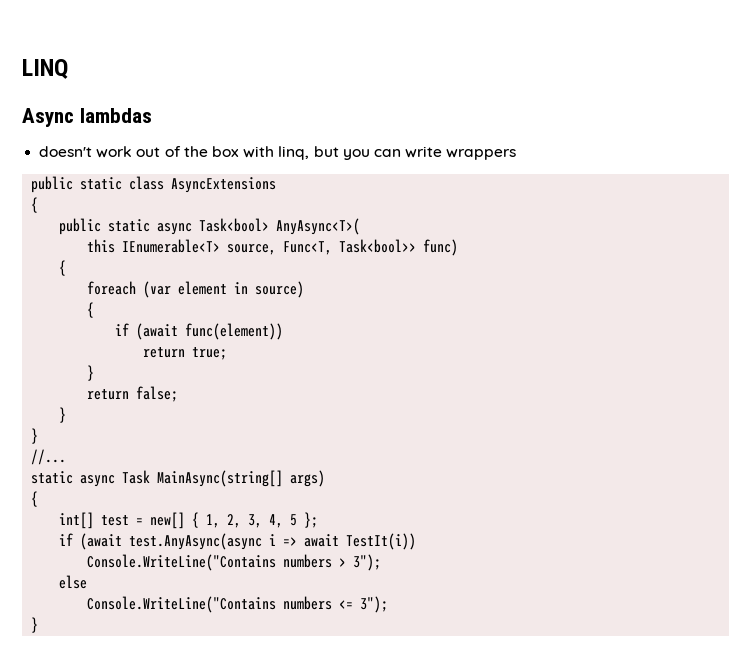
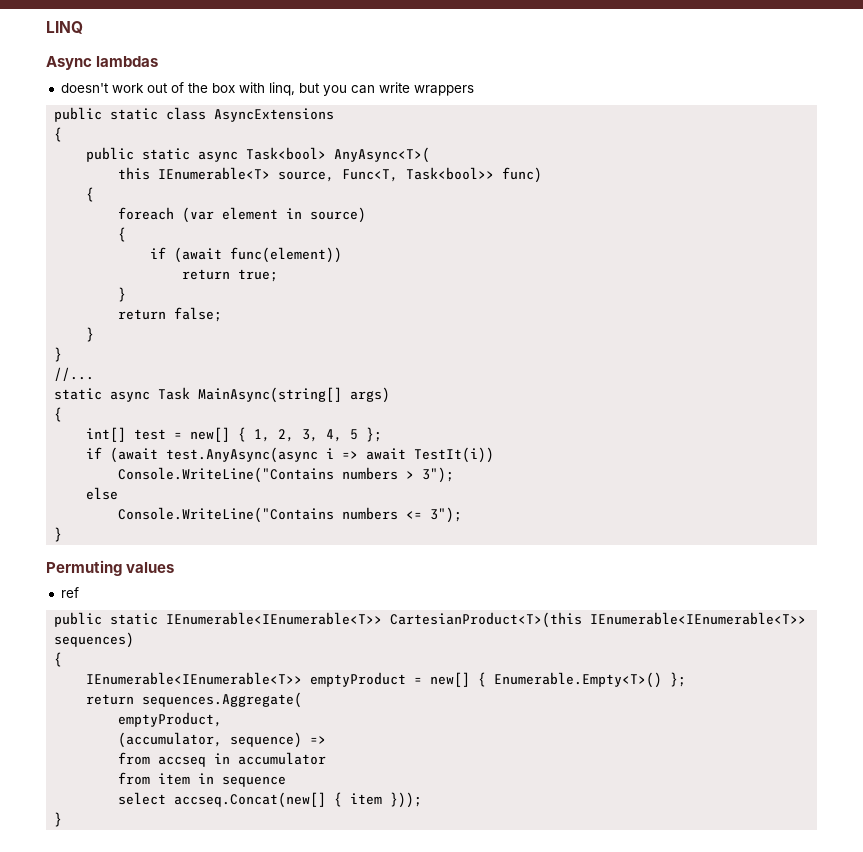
+ Permuting values
+ ref
+ public static IEnumerable<IEnumerable<T>> CartesianProduct<T>(this IEnumerable<IEnumerable<T>> sequences)
+ {
+ IEnumerable<IEnumerable<T>> emptyProduct = new[] { Enumerable.Empty<T>() };
+ return sequences.Aggregate(
+ emptyProduct,
+ (accumulator, sequence) =>
+ from accseq in accumulator
+ from item in sequence
+ select accseq.Concat(new[] { item }));
+ }

